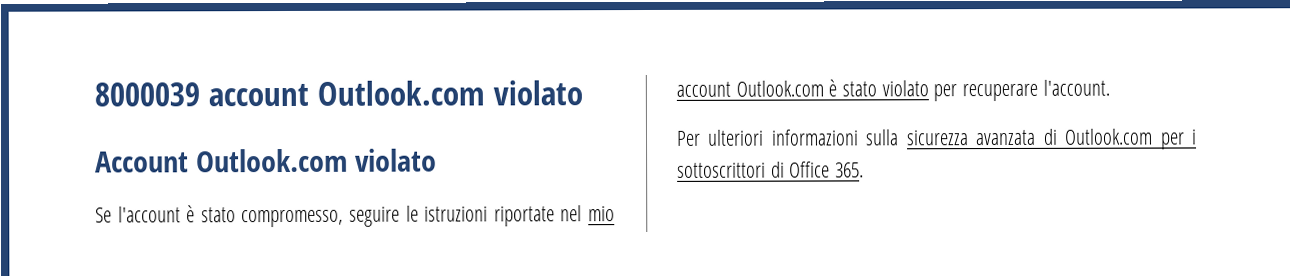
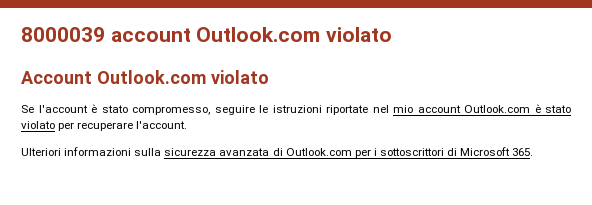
- Per ulteriori informazioni sulla sicurezza avanzata di Outlook.com per i sottoscrittori di Office 365.
+ Ulteriori informazioni sulla sicurezza avanzata di Outlook.com per i sottoscrittori di Microsoft 365.

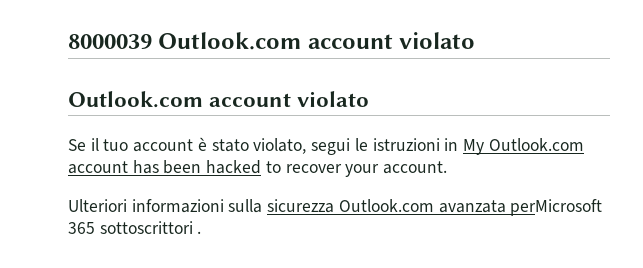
- 8000039 account Outlook.com violato
- Account Outlook.com violato
+ 8000039 Outlook.com account violato
+ Outlook.com account violato
- Se l'account è stato compromesso, seguire le istruzioni riportate nel mio account Outlook.com è stato violato per recuperare l'account.
- Ulteriori informazioni sulla sicurezza avanzata di Outlook.com per i sottoscrittori di Microsoft 365.
+ Se il tuo account è stato violato, segui le istruzioni in My Outlook.com account has been hacked to recover your account.
+ Ulteriori informazioni sulla sicurezza Outlook.com avanzata perMicrosoft 365 sottoscrittori .

